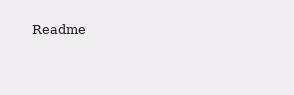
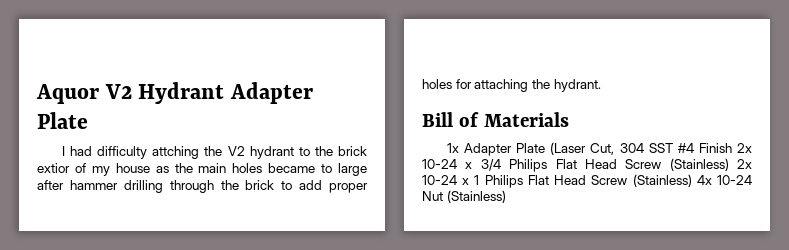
- Readme
+ Aquor V2 Hydrant Adapter Plate
+ I had difficulty attching the V2 hydrant to the brick extior of my house as the main holes became to large after hammer drilling through the brick to add proper holes for attaching the hydrant.
+ Bill of Materials
+ 1x Adapter Plate (Laser Cut, 304 SST #4 Finish 2x 10-24 x 3/4 Philips Flat Head Screw (Stainless) 2x 10-24 x 1 Philips Flat Head Screw (Stainless) 4x 10-24 Nut (Stainless)

